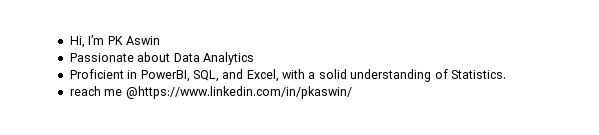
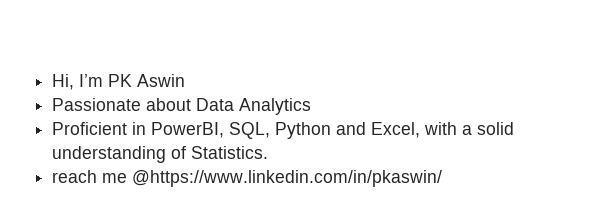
- Proficient in PowerBI, SQL, and Excel, with a solid understanding of Statistics.
+ Proficient in PowerBI, SQL, Python and Excel, with a solid understanding of Statistics.

